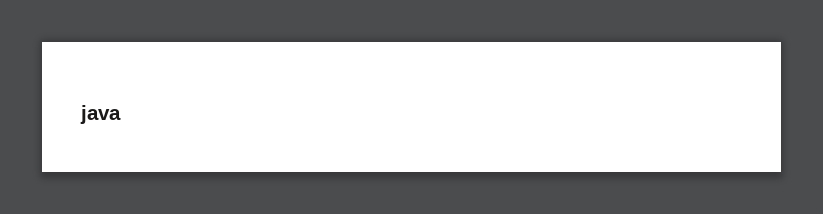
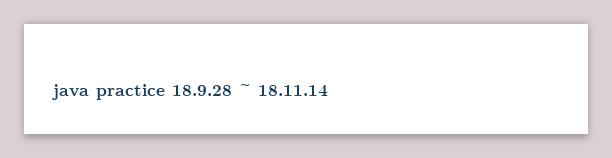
- java
+ java practice 18.9.28 ~ 18.11.14

